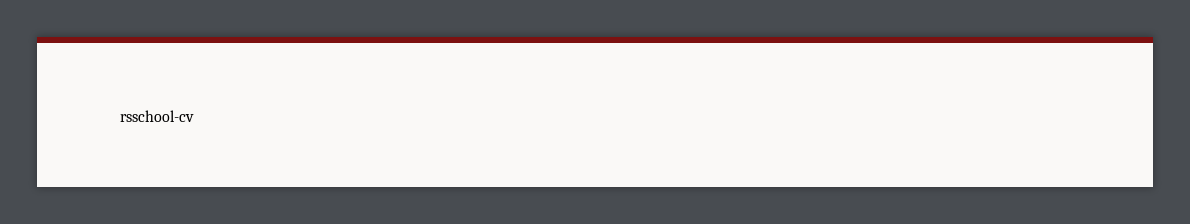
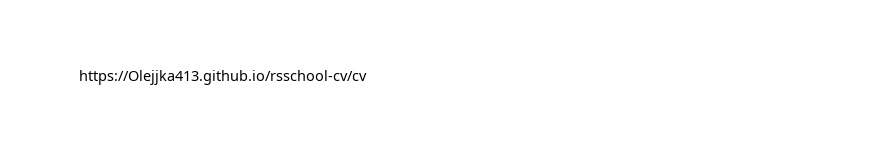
- rsschool-cv
+ https://Olejjka413.github.io/rsschool-cv/cv

